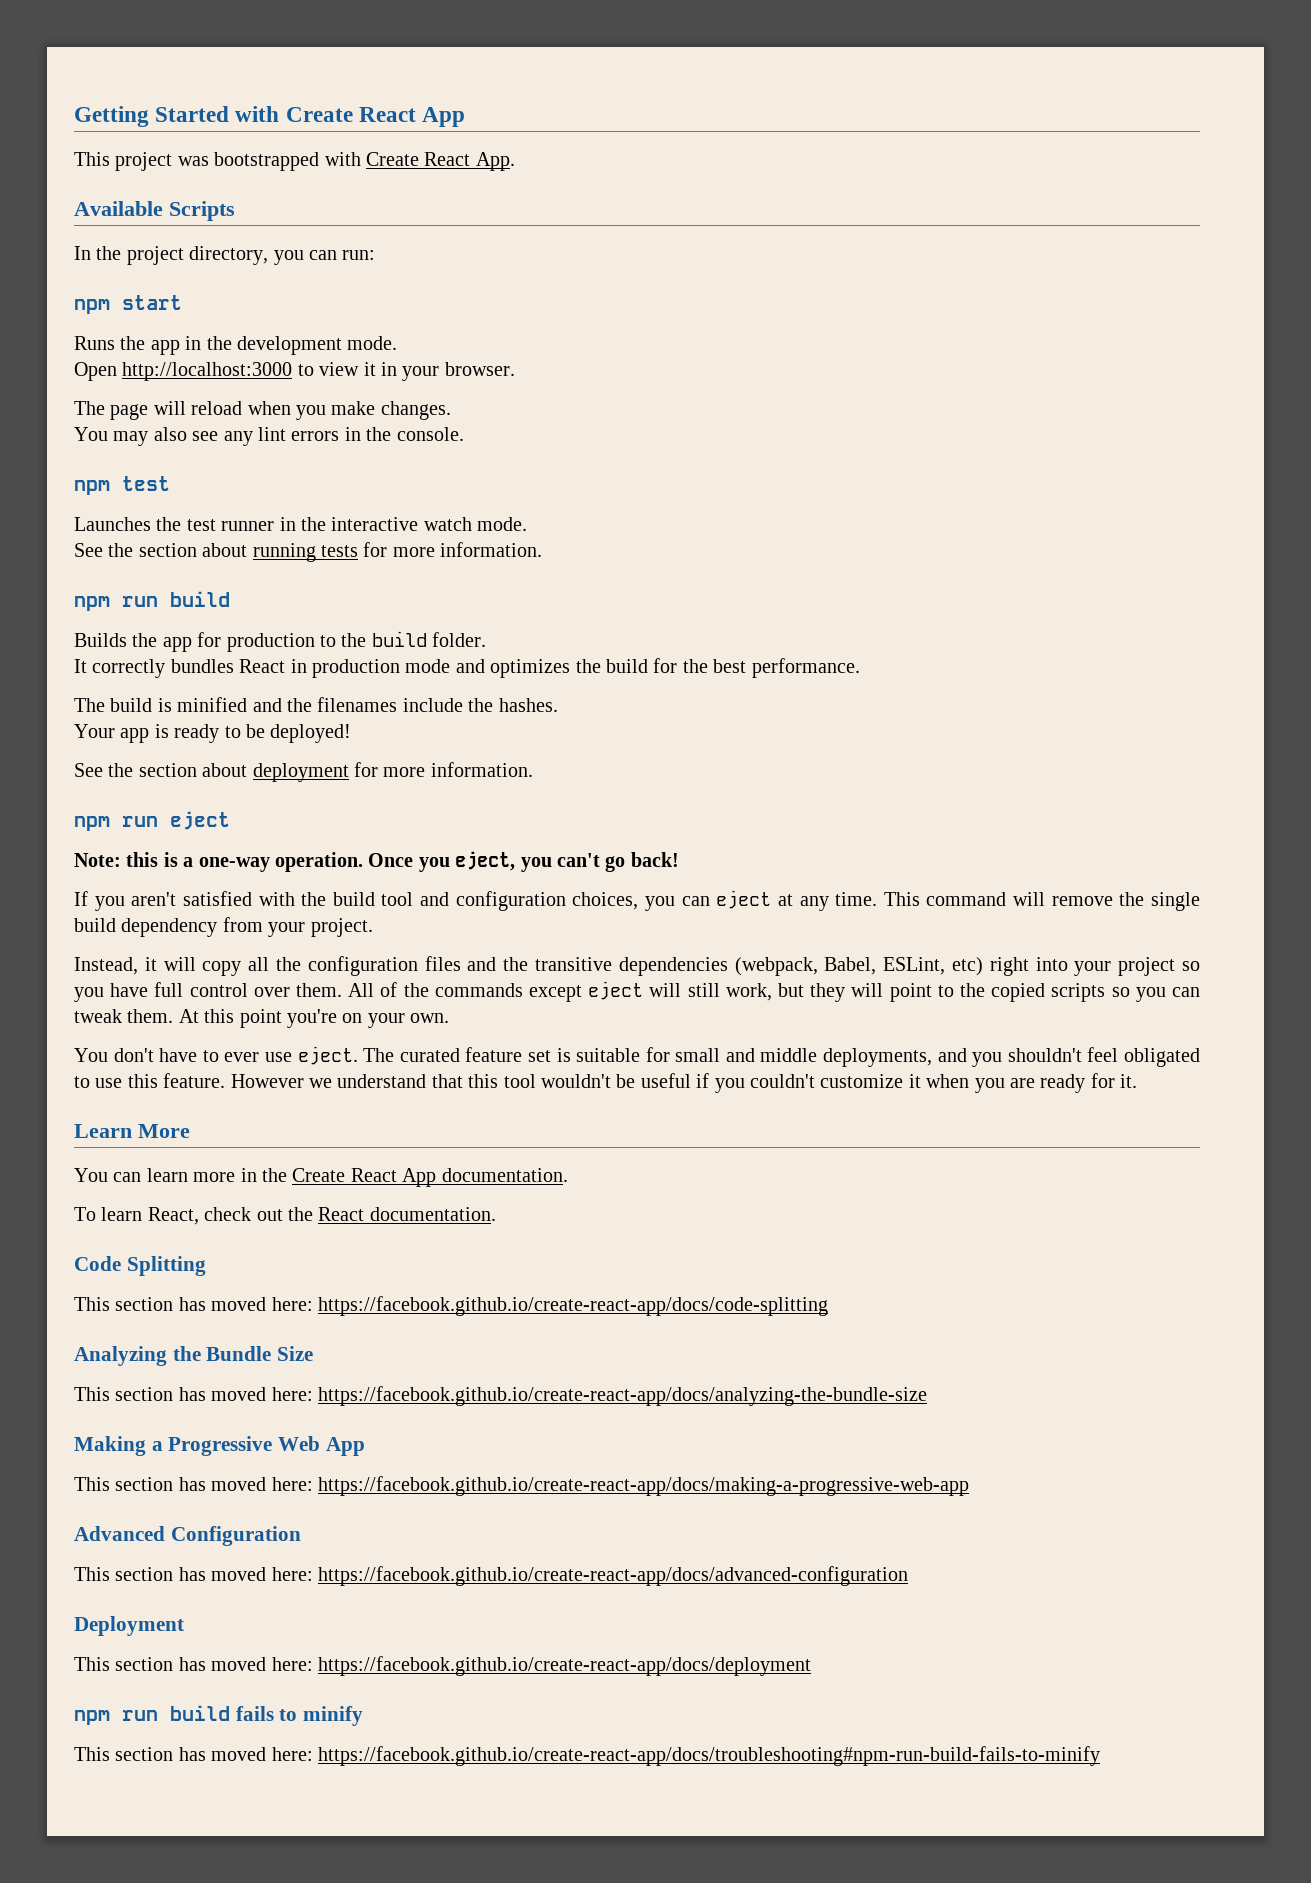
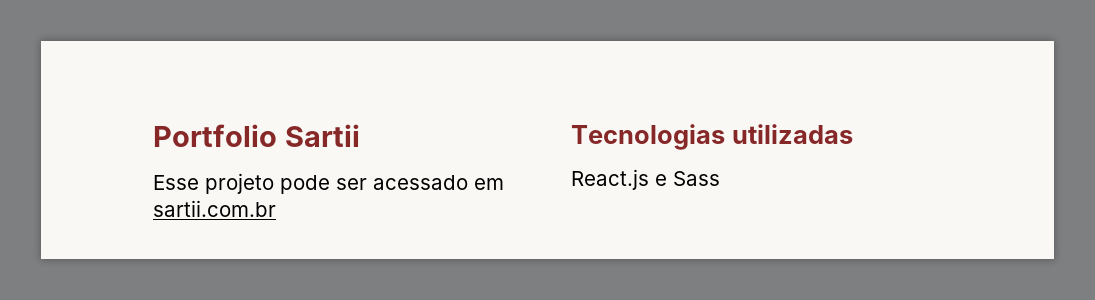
- Getting Started with Create React App
- This project was bootstrapped with Create React App.
- Available Scripts
- In the project directory, you can run:
- npm start
- Runs the app in the development mode.
- Open http://localhost:3000 to view it in your browser.
- The page will reload when you make changes.
- You may also see any lint errors in the console.
- npm test
- Launches the test runner in the interactive watch mode.
- See the section about running tests for more information.
- npm run build
- Builds the app for production to the build folder.
- It correctly bundles React in production mode and optimizes the build for the best performance.
- The build is minified and the filenames include the hashes.
- Your app is ready to be deployed!
- See the section about deployment for more information.
- npm run eject
- Note: this is a one-way operation. Once you eject, you can't go back!
- If you aren't satisfied with the build tool and configuration choices, you can eject at any time. This command will remove the single build dependency from your project.
- Instead, it will copy all the configuration files and the transitive dependencies (webpack, Babel, ESLint, etc) right into your project so you have full control over them. All of the commands except eject will still work, but they will point to the copied scripts so you can tweak them. At this point you're on your own.
- You don't have to ever use eject. The curated feature set is suitable for small and middle deployments, and you shouldn't feel obligated to use this feature. However we understand that this tool wouldn't be useful if you couldn't customize it when you are ready for it.
- Learn More
- You can learn more in the Create React App documentation.
- To learn React, check out the React documentation.
- Code Splitting
- This section has moved here: https://facebook.github.io/create-react-app/docs/code-splitting
- Analyzing the Bundle Size
- This section has moved here: https://facebook.github.io/create-react-app/docs/analyzing-the-bundle-size
- Making a Progressive Web App
- This section has moved here: https://facebook.github.io/create-react-app/docs/making-a-progressive-web-app
- Advanced Configuration
- This section has moved here: https://facebook.github.io/create-react-app/docs/advanced-configuration
- Deployment
- This section has moved here: https://facebook.github.io/create-react-app/docs/deployment
- npm run build fails to minify
- This section has moved here: https://facebook.github.io/create-react-app/docs/troubleshooting#npm-run-build-fails-to-minify
+ Portfolio Sartii
+ Esse projeto pode ser acessado em sartii.com.br
+ Tecnologias utilizadas
+ React.js e Sass

